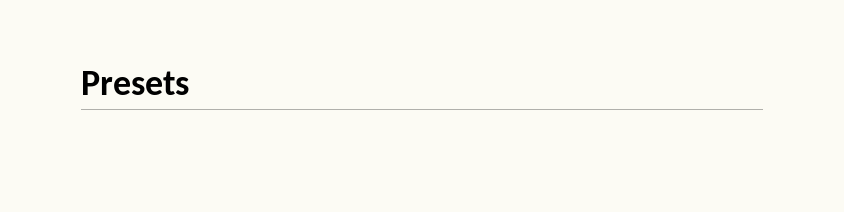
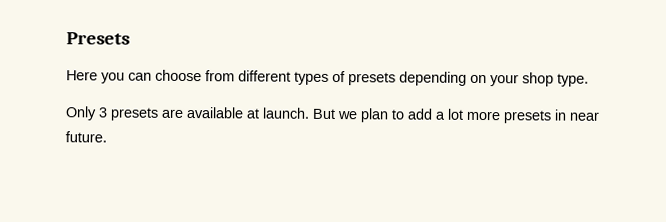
+ Here you can choose from different types of presets depending on your shop type.
+ Only 3 presets are available at launch. But we plan to add a lot more presets in near future.

